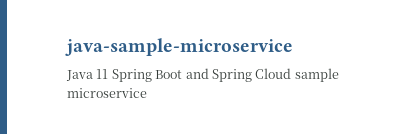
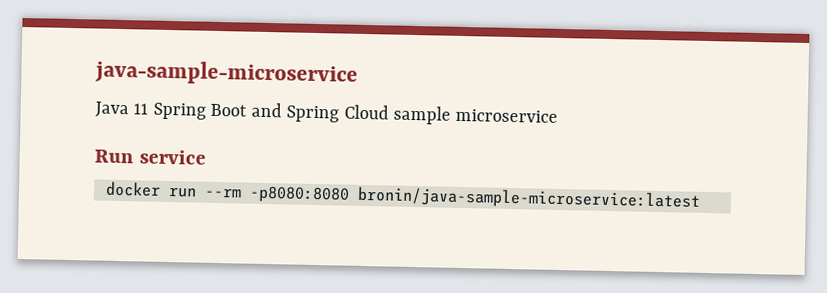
+ Run service
+ docker run --rm -p8080:8080 bronin/java-sample-microservice:latest

